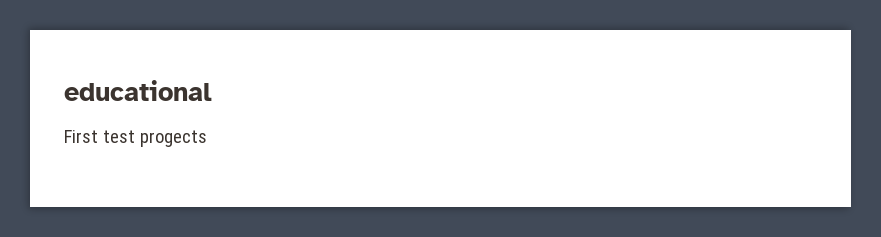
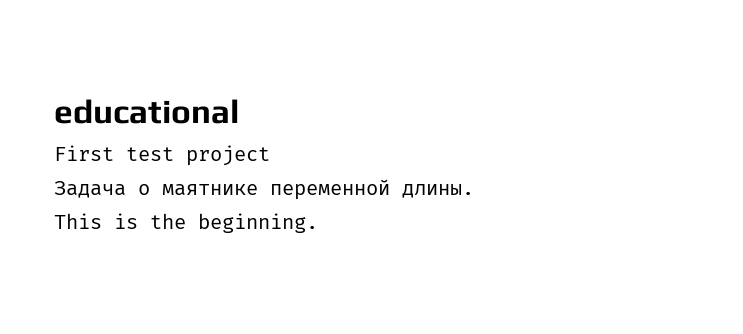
- First test progects
+ First test project
+ Задача о маятнике переменной длины.
+ This is the beginning.

